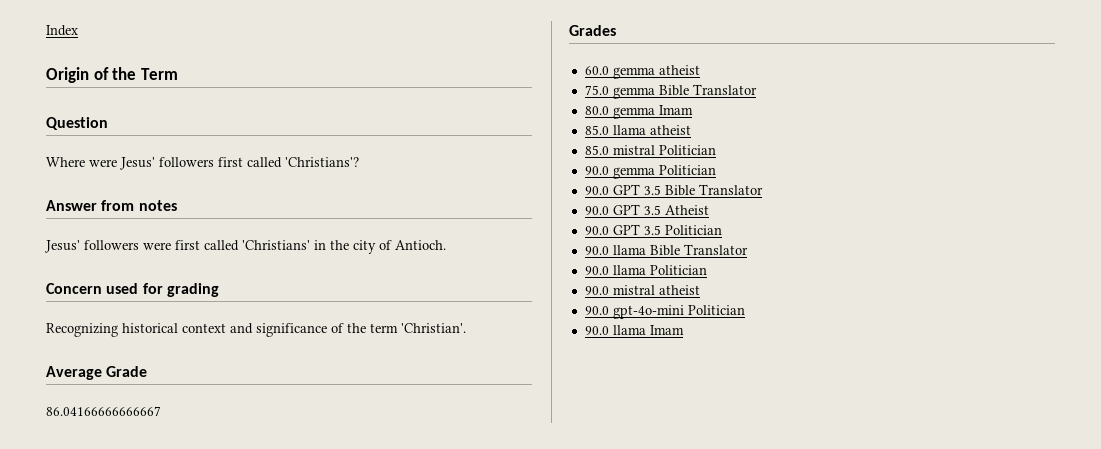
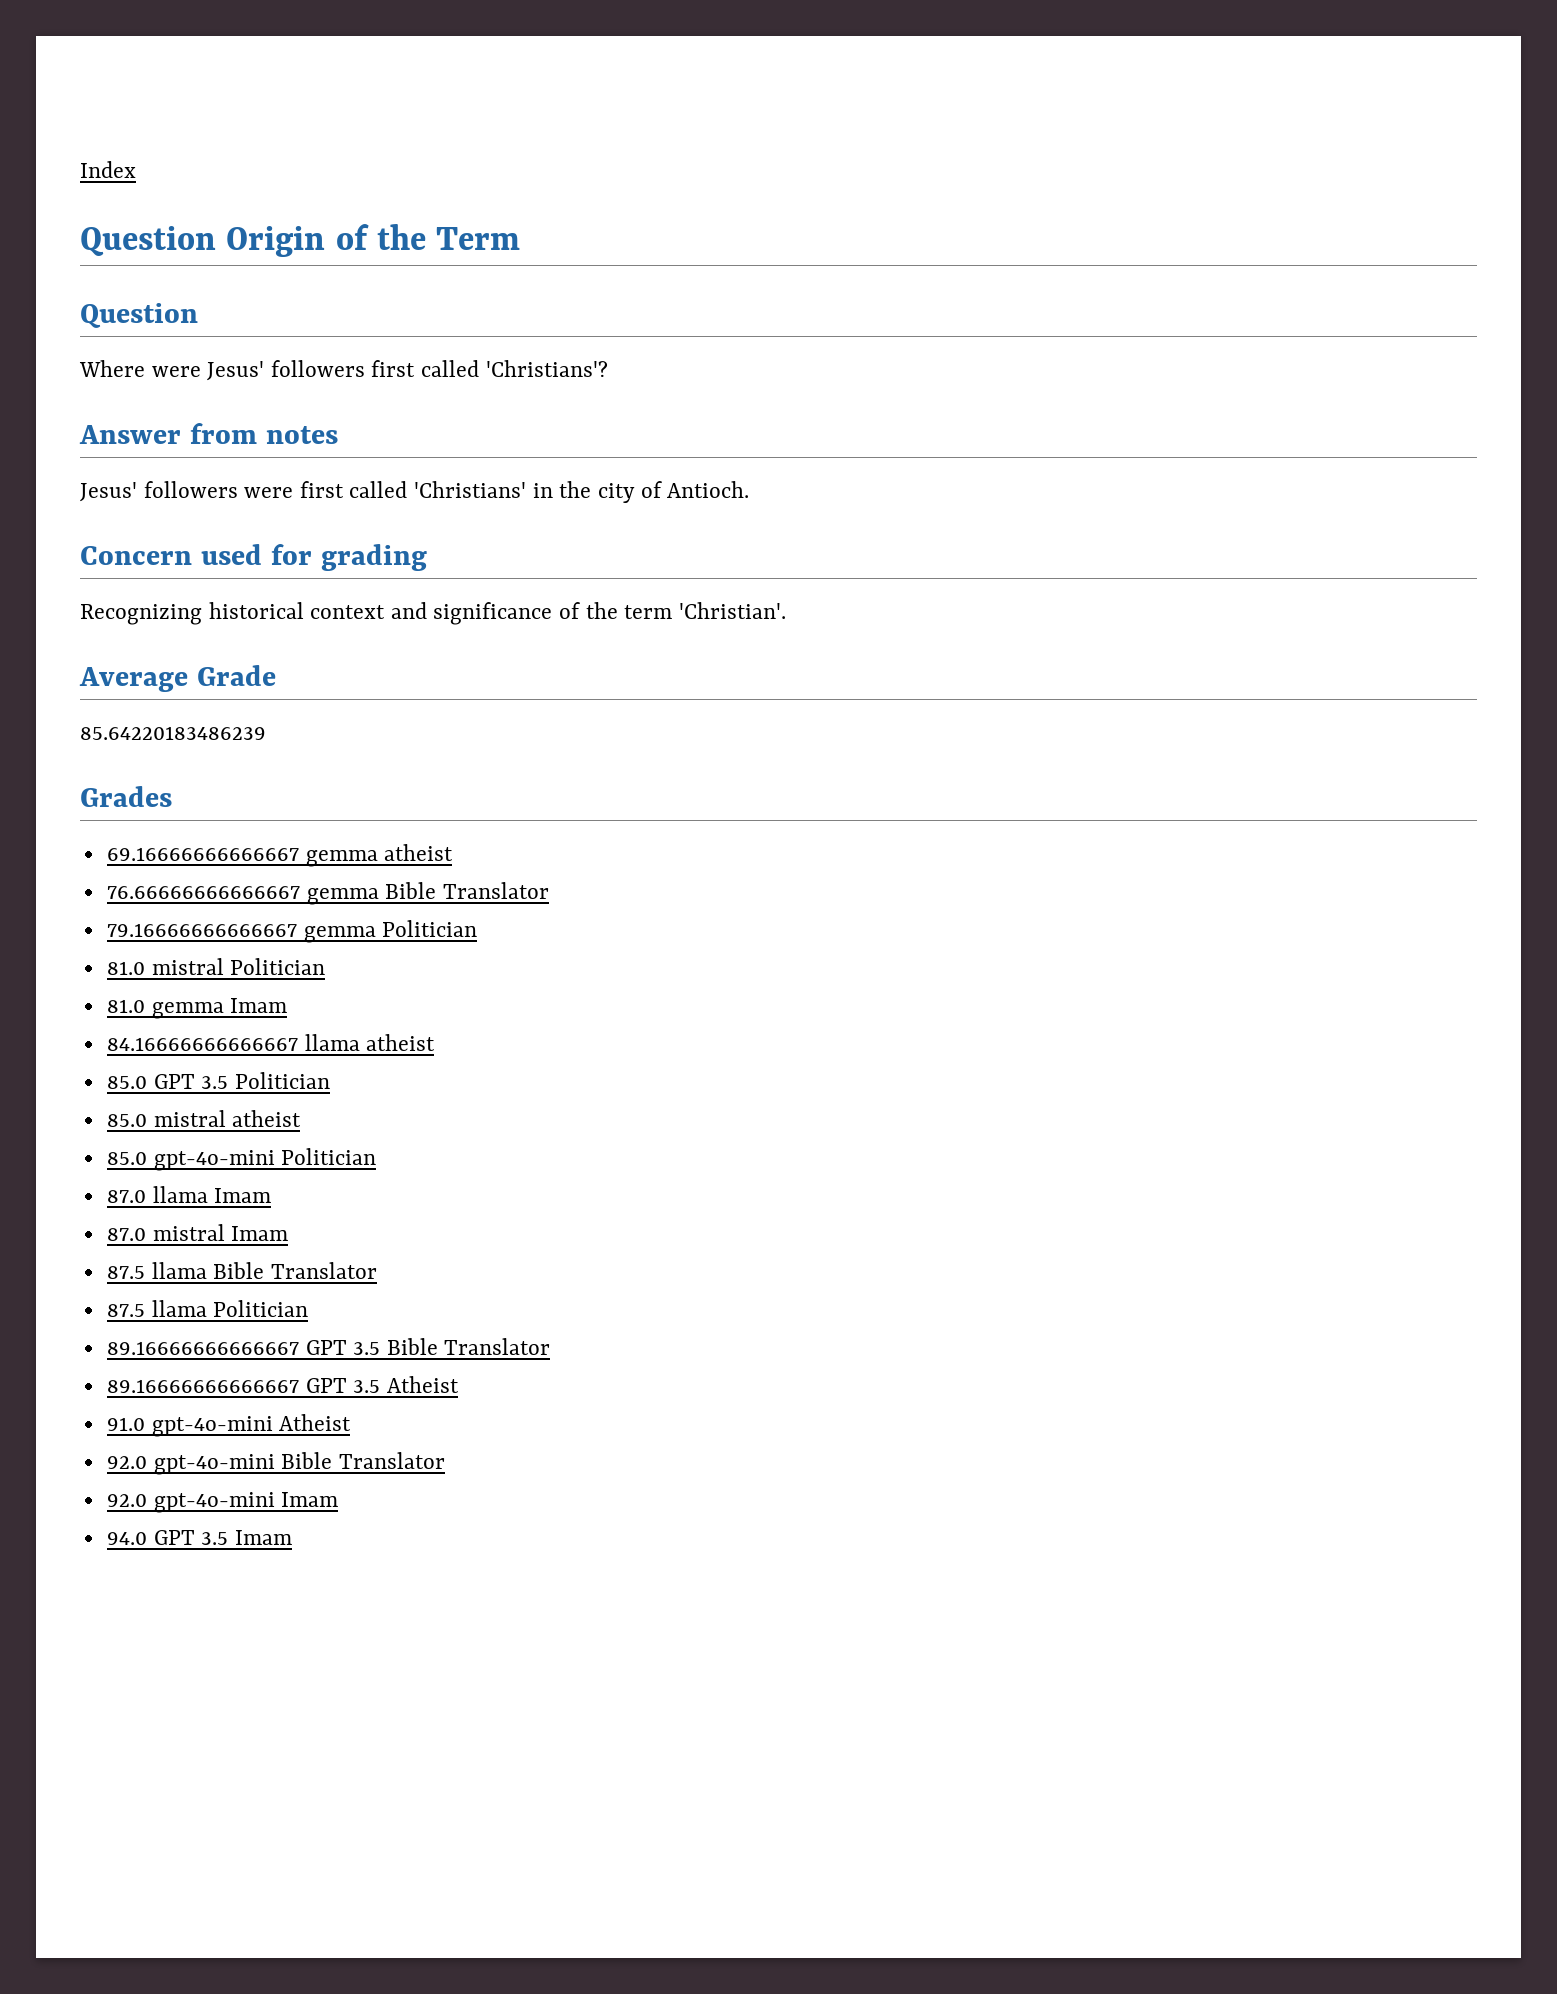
- Origin of the Term
+ Question Origin of the Term
- 86.04166666666667
+ 85.64220183486239
- 60.0 gemma atheist
+ 69.16666666666667 gemma atheist
- 75.0 gemma Bible Translator
+ 76.66666666666667 gemma Bible Translator
- 80.0 gemma Imam
+ 79.16666666666667 gemma Politician
+ 81.0 mistral Politician
+ 81.0 gemma Imam
- 85.0 llama atheist
+ 84.16666666666667 llama atheist
- 85.0 mistral Politician
- 90.0 gemma Politician
- 90.0 GPT 3.5 Bible Translator
+ 85.0 GPT 3.5 Politician
+ 85.0 mistral atheist
+ 85.0 gpt-4o-mini Politician
+ 87.0 llama Imam
+ 87.0 mistral Imam
+ 87.5 llama Bible Translator
+ 87.5 llama Politician
+ 89.16666666666667 GPT 3.5 Bible Translator
- 90.0 GPT 3.5 Atheist
+ 89.16666666666667 GPT 3.5 Atheist
- 90.0 GPT 3.5 Politician
- 90.0 llama Bible Translator
- 90.0 llama Politician
- 90.0 mistral atheist
- 90.0 gpt-4o-mini Politician
- 90.0 llama Imam
+ 91.0 gpt-4o-mini Atheist
+ 92.0 gpt-4o-mini Bible Translator
+ 92.0 gpt-4o-mini Imam
+ 94.0 GPT 3.5 Imam

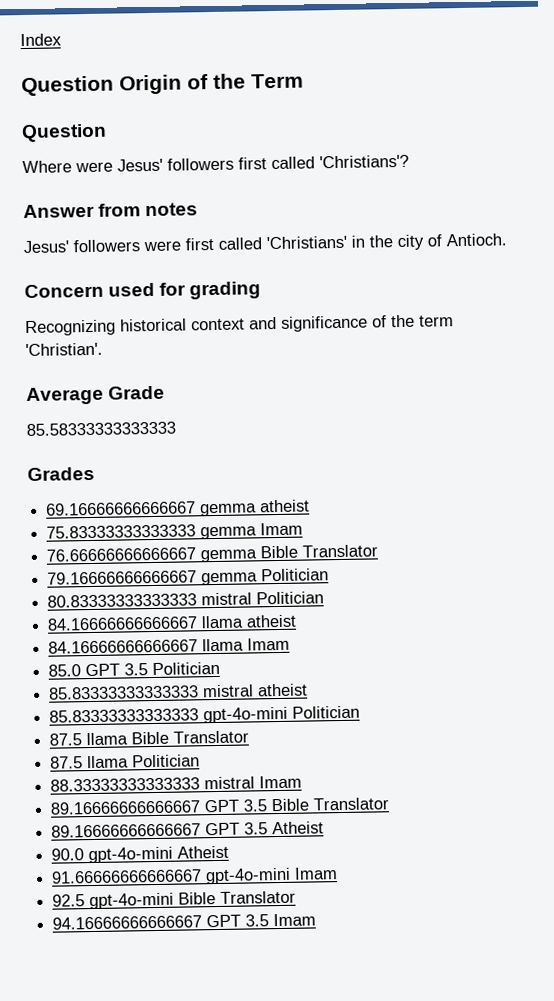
- 85.64220183486239
+ 85.58333333333333
+ 75.83333333333333 gemma Imam
- 81.0 mistral Politician
+ 80.83333333333333 mistral Politician
- 81.0 gemma Imam
+ 84.16666666666667 llama Imam
- 85.0 mistral atheist
+ 85.83333333333333 mistral atheist
- 85.0 gpt-4o-mini Politician
+ 85.83333333333333 gpt-4o-mini Politician
- 87.0 llama Imam
- 87.0 mistral Imam
+ 88.33333333333333 mistral Imam
- 91.0 gpt-4o-mini Atheist
+ 90.0 gpt-4o-mini Atheist
- 92.0 gpt-4o-mini Bible Translator
+ 91.66666666666667 gpt-4o-mini Imam
+ 92.5 gpt-4o-mini Bible Translator
- 92.0 gpt-4o-mini Imam
- 94.0 GPT 3.5 Imam
+ 94.16666666666667 GPT 3.5 Imam

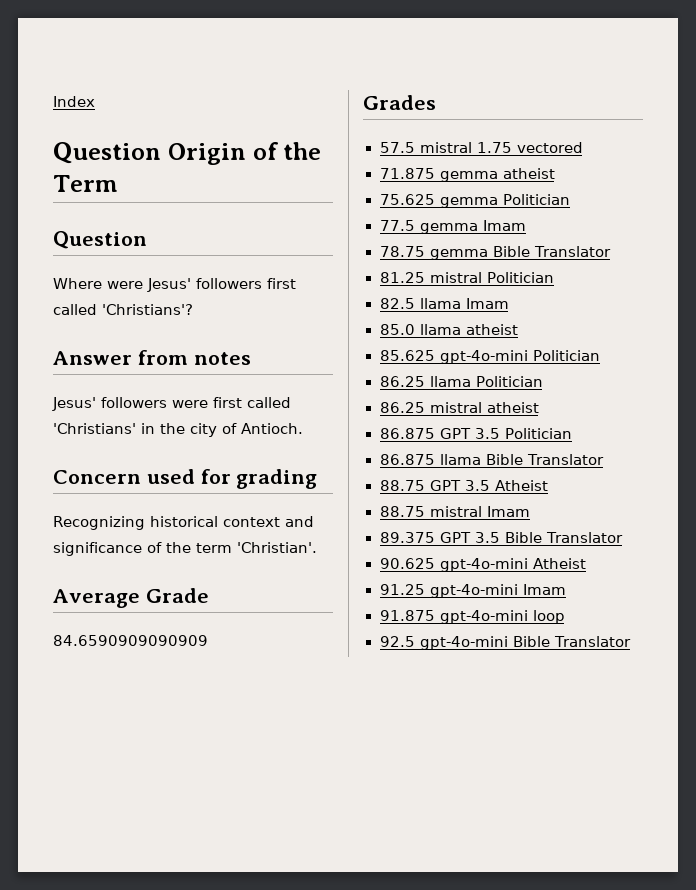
- 85.58333333333333
+ 84.6590909090909
- 69.16666666666667 gemma atheist
- 75.83333333333333 gemma Imam
+ 57.5 mistral 1.75 vectored
+ 71.875 gemma atheist
+ 75.625 gemma Politician
+ 77.5 gemma Imam
- 76.66666666666667 gemma Bible Translator
+ 78.75 gemma Bible Translator
- 79.16666666666667 gemma Politician
- 80.83333333333333 mistral Politician
- 84.16666666666667 llama atheist
- 84.16666666666667 llama Imam
- 85.0 GPT 3.5 Politician
- 85.83333333333333 mistral atheist
- 85.83333333333333 gpt-4o-mini Politician
- 87.5 llama Bible Translator
- 87.5 llama Politician
- 88.33333333333333 mistral Imam
+ 81.25 mistral Politician
+ 82.5 llama Imam
+ 85.0 llama atheist
+ 85.625 gpt-4o-mini Politician
+ 86.25 llama Politician
+ 86.25 mistral atheist
+ 86.875 GPT 3.5 Politician
+ 86.875 llama Bible Translator
+ 88.75 GPT 3.5 Atheist
+ 88.75 mistral Imam
- 89.16666666666667 GPT 3.5 Bible Translator
+ 89.375 GPT 3.5 Bible Translator
- 89.16666666666667 GPT 3.5 Atheist
- 90.0 gpt-4o-mini Atheist
+ 90.625 gpt-4o-mini Atheist
- 91.66666666666667 gpt-4o-mini Imam
+ 91.25 gpt-4o-mini Imam
+ 91.875 gpt-4o-mini loop
- 94.16666666666667 GPT 3.5 Imam

